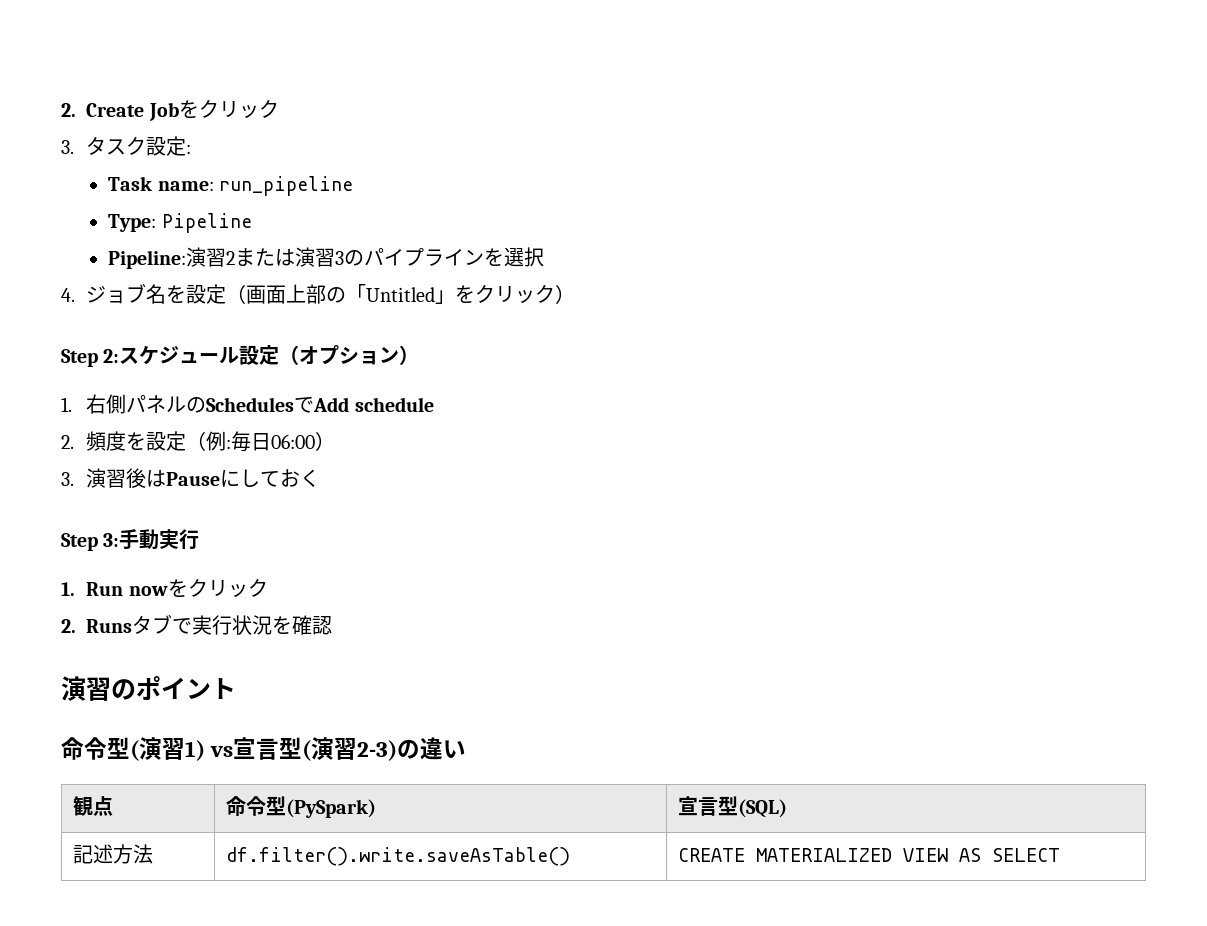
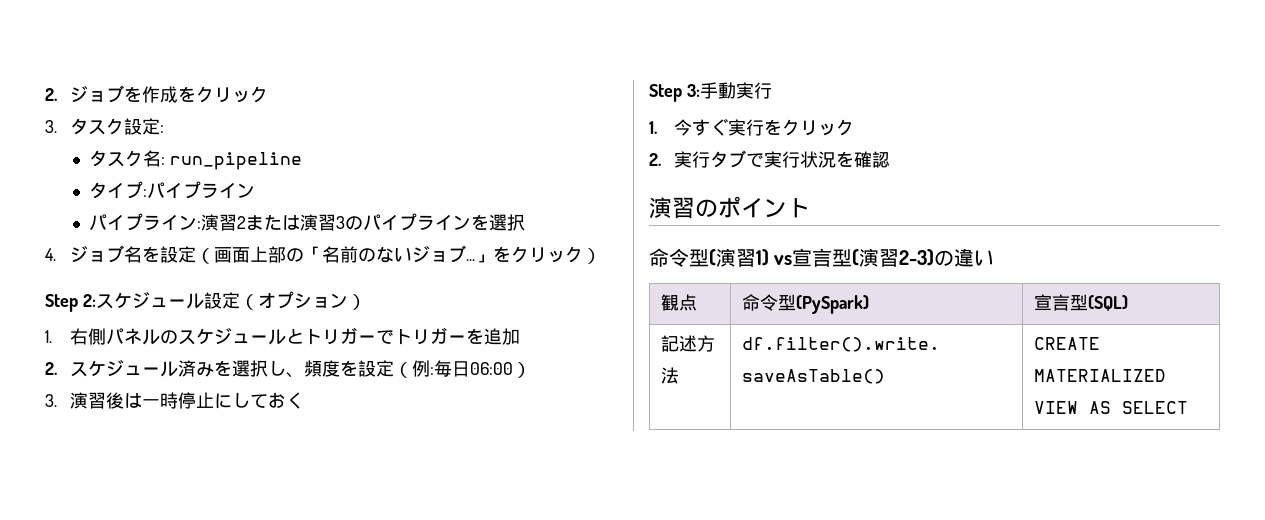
- 2. Create Jobをクリック
+ 2.ジョブを作成をクリック
- Task name: run_pipeline
- Type: Pipeline
- Pipeline:演習2または演習3のパイプラインを選択
+ タスク名: run_pipeline
+ タイプ:パイプライン
+ パイプライン:演習2または演習3のパイプラインを選択
- 4.ジョブ名を設定（画面上部の「Untitled」をクリック）
+ 4.ジョブ名を設定（画面上部の「名前のないジョブ...」をクリック）
- 1.右側パネルのSchedulesでAdd schedule
- 2.頻度を設定（例:毎日06:00）
+ 1.右側パネルのスケジュールとトリガーでトリガーを追加
+ 2.スケジュール済みを選択し、頻度を設定（例:毎日06:00）
- 3.演習後はPauseにしておく
+ 3.演習後は一時停止にしておく
- 1. Run nowをクリック
+ 1.今すぐ実行をクリック
- 2. Runsタブで実行状況を確認
+ 2.実行タブで実行状況を確認

